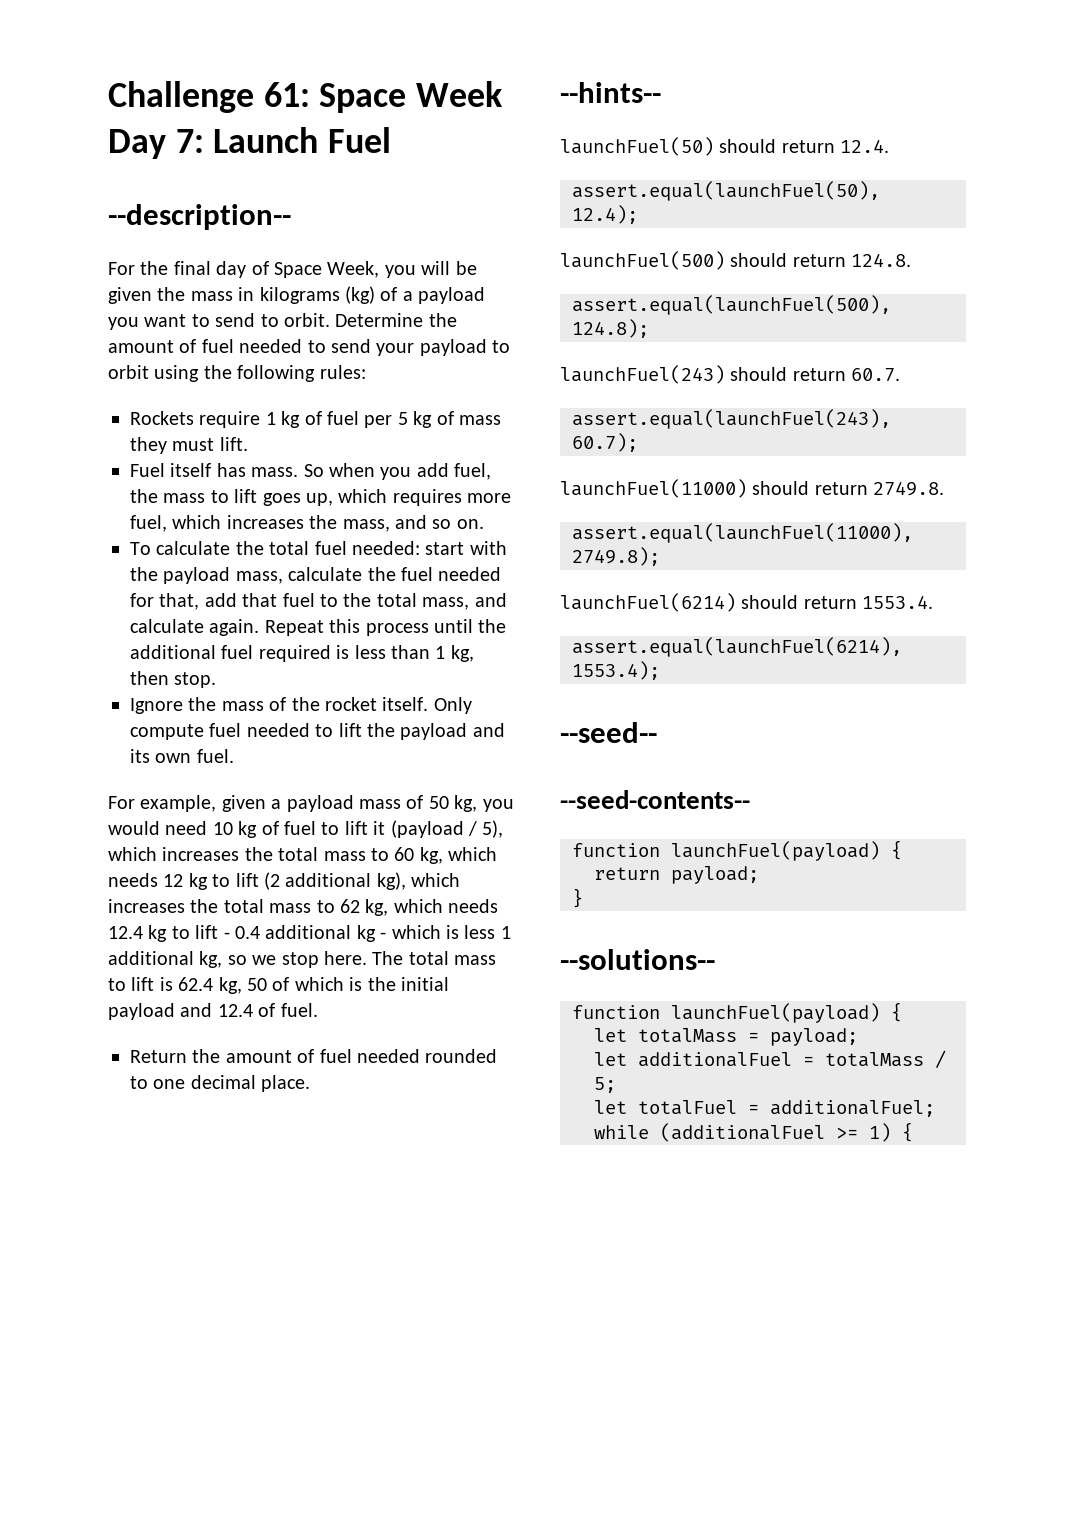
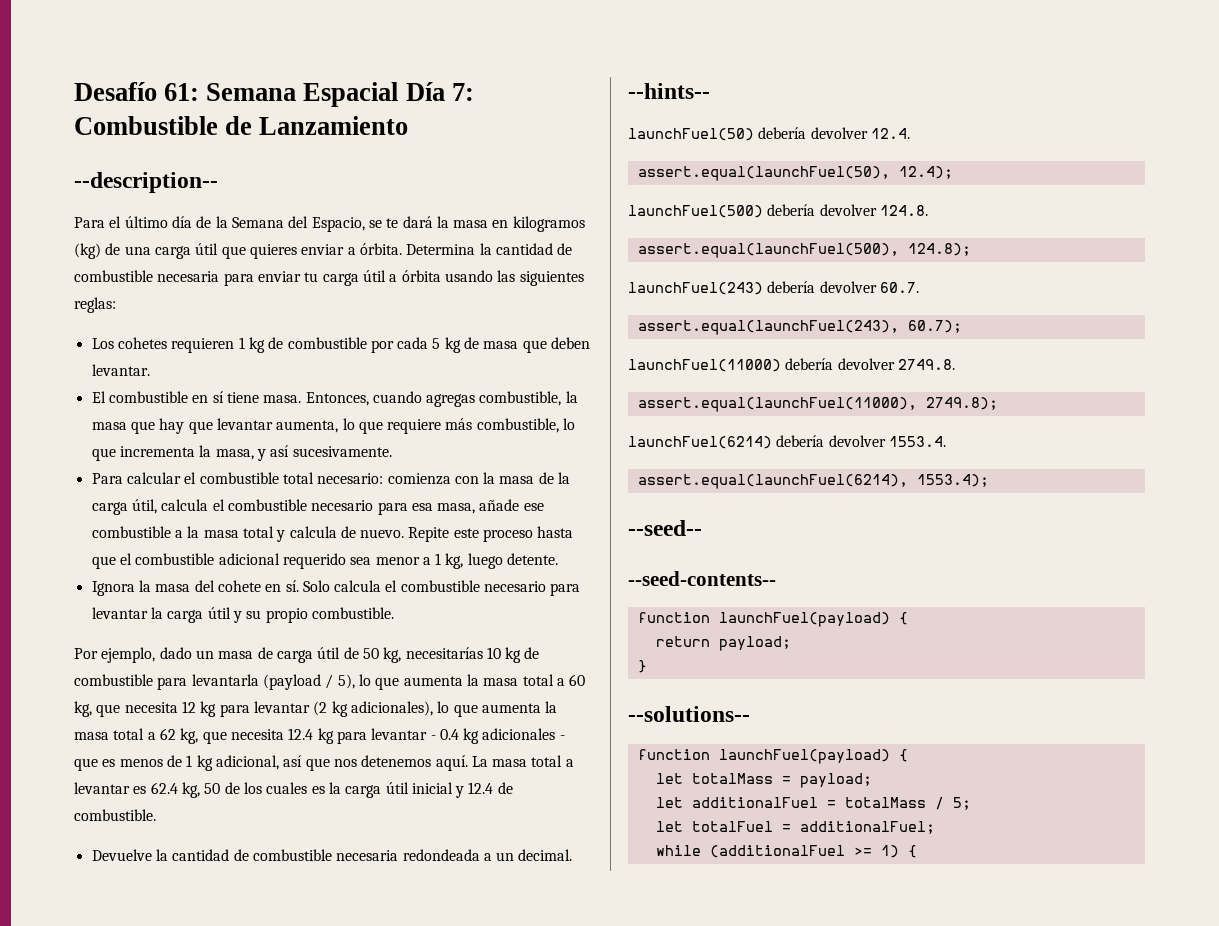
- Challenge 61: Space Week Day 7: Launch Fuel
+ Desafío 61: Semana Espacial Día 7: Combustible de Lanzamiento
  --description--
- For the final day of Space Week, you will be given the mass in kilograms (kg) of a payload you want to send to orbit. Determine the amount of fuel needed to send your payload to orbit using the following rules:
- Rockets require 1 kg of fuel per 5 kg of mass they must lift.
- Fuel itself has mass. So when you add fuel, the mass to lift goes up, which requires more fuel, which increases the mass, and so on.
- To calculate the total fuel needed: start with the payload mass, calculate the fuel needed for that, add that fuel to the total mass, and calculate again. Repeat this process until the additional fuel required is less than 1 kg, then stop.
- Ignore the mass of the rocket itself. Only compute fuel needed to lift the payload and its own fuel.
- For example, given a payload mass of 50 kg, you would need 10 kg of fuel to lift it (payload / 5), which increases the total mass to 60 kg, which needs 12 kg to lift (2 additional kg), which increases the total mass to 62 kg, which needs 12.4 kg to lift - 0.4 additional kg - which is less 1 additional kg, so we stop here. The total mass to lift is 62.4 kg, 50 of which is the initial payload and 12.4 of fuel.
- Return the amount of fuel needed rounded to one decimal place.
+ Para el último día de la Semana del Espacio, se te dará la masa en kilogramos (kg) de una carga útil que quieres enviar a órbita. Determina la cantidad de combustible necesaria para enviar tu carga útil a órbita usando las siguientes reglas:
+ Los cohetes requieren 1 kg de combustible por cada 5 kg de masa que deben levantar.
+ El combustible en sí tiene masa. Entonces, cuando agregas combustible, la masa que hay que levantar aumenta, lo que requiere más combustible, lo que incrementa la masa, y así sucesivamente.
+ Para calcular el combustible total necesario: comienza con la masa de la carga útil, calcula el combustible necesario para esa masa, añade ese combustible a la masa total y calcula de nuevo. Repite este proceso hasta que el combustible adicional requerido sea menor a 1 kg, luego detente.
+ Ignora la masa del cohete en sí. Solo calcula el combustible necesario para levantar la carga útil y su propio combustible.
+ Por ejemplo, dado un masa de carga útil de 50 kg, necesitarías 10 kg de combustible para levantarla (payload / 5), lo que aumenta la masa total a 60 kg, que necesita 12 kg para levantar (2 kg adicionales), lo que aumenta la masa total a 62 kg, que necesita 12.4 kg para levantar - 0.4 kg adicionales - que es menos de 1 kg adicional, así que nos detenemos aquí. La masa total a levantar es 62.4 kg, 50 de los cuales es la carga útil inicial y 12.4 de combustible.
+ Devuelve la cantidad de combustible necesaria redondeada a un decimal.
- launchFuel(50) should return 12.4.
+ launchFuel(50) debería devolver 12.4.
- launchFuel(500) should return 124.8.
+ launchFuel(500) debería devolver 124.8.
- launchFuel(243) should return 60.7.
+ launchFuel(243) debería devolver 60.7.
- launchFuel(11000) should return 2749.8.
+ launchFuel(11000) debería devolver 2749.8.
- launchFuel(6214) should return 1553.4.
+ launchFuel(6214) debería devolver 1553.4.

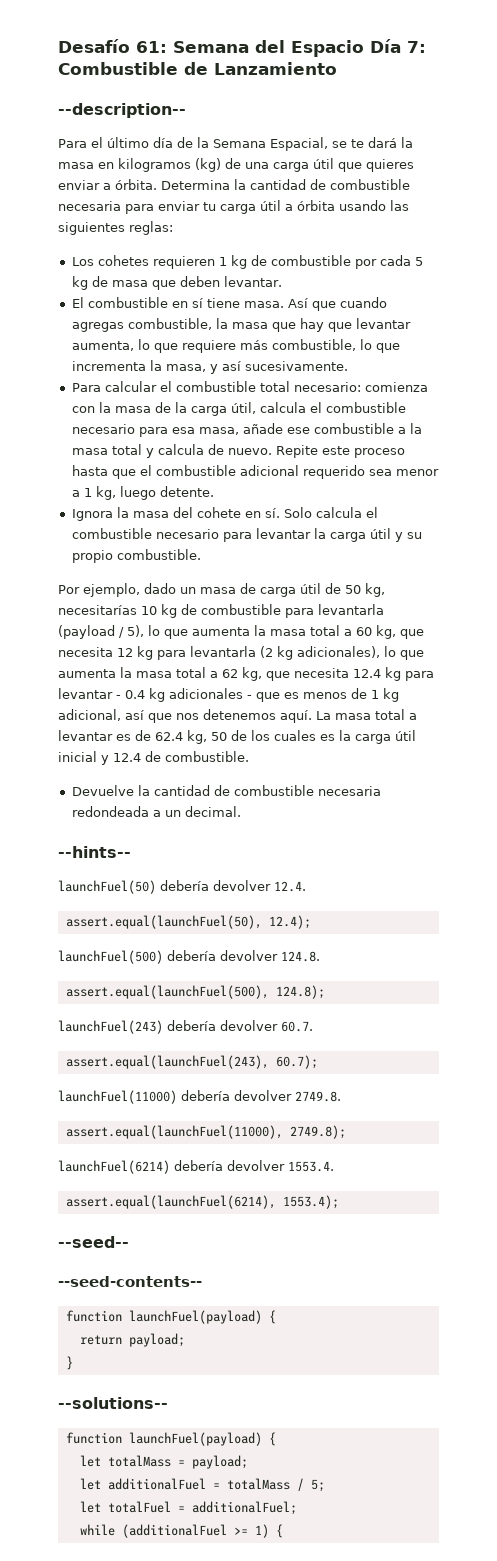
- Desafío 61: Semana Espacial Día 7: Combustible de Lanzamiento
+ Desafío 61: Semana del Espacio Día 7: Combustible de Lanzamiento
- Para el último día de la Semana del Espacio, se te dará la masa en kilogramos (kg) de una carga útil que quieres enviar a órbita.
+ Para el último día de la Semana Espacial, se te dará la masa en kilogramos (kg) de una carga útil que quieres enviar a órbita.
- Entonces, cuando agregas combustible, la masa que hay que levantar aumenta, lo que requiere más combustible, lo que incrementa la masa, y así sucesivamente.
+ Así que cuando agregas combustible, la masa que hay que levantar aumenta, lo que requiere más combustible, lo que incrementa la masa, y así sucesivamente.
- Por ejemplo, dado un masa de carga útil de 50 kg, necesitarías 10 kg de combustible para levantarla (payload / 5), lo que aumenta la masa total a 60 kg, que necesita 12 kg para levantar (2 kg adicionales), lo que aumenta la masa total a 62 kg, que necesita 12.4 kg para levantar - 0.4 kg adicionales - que es menos de 1 kg adicional, así que nos detenemos aquí.
+ Por ejemplo, dado un masa de carga útil de 50 kg, necesitarías 10 kg de combustible para levantarla (payload / 5), lo que aumenta la masa total a 60 kg, que necesita 12 kg para levantarla (2 kg adicionales), lo que aumenta la masa total a 62 kg, que necesita 12.4 kg para levantar - 0.4 kg adicionales - que es menos de 1 kg adicional, así que nos detenemos aquí.
- La masa total a levantar es 62.4 kg, 50 de los cuales es la carga útil inicial y 12.4 de combustible.
+ La masa total a levantar es de 62.4 kg, 50 de los cuales es la carga útil inicial y 12.4 de combustible.

